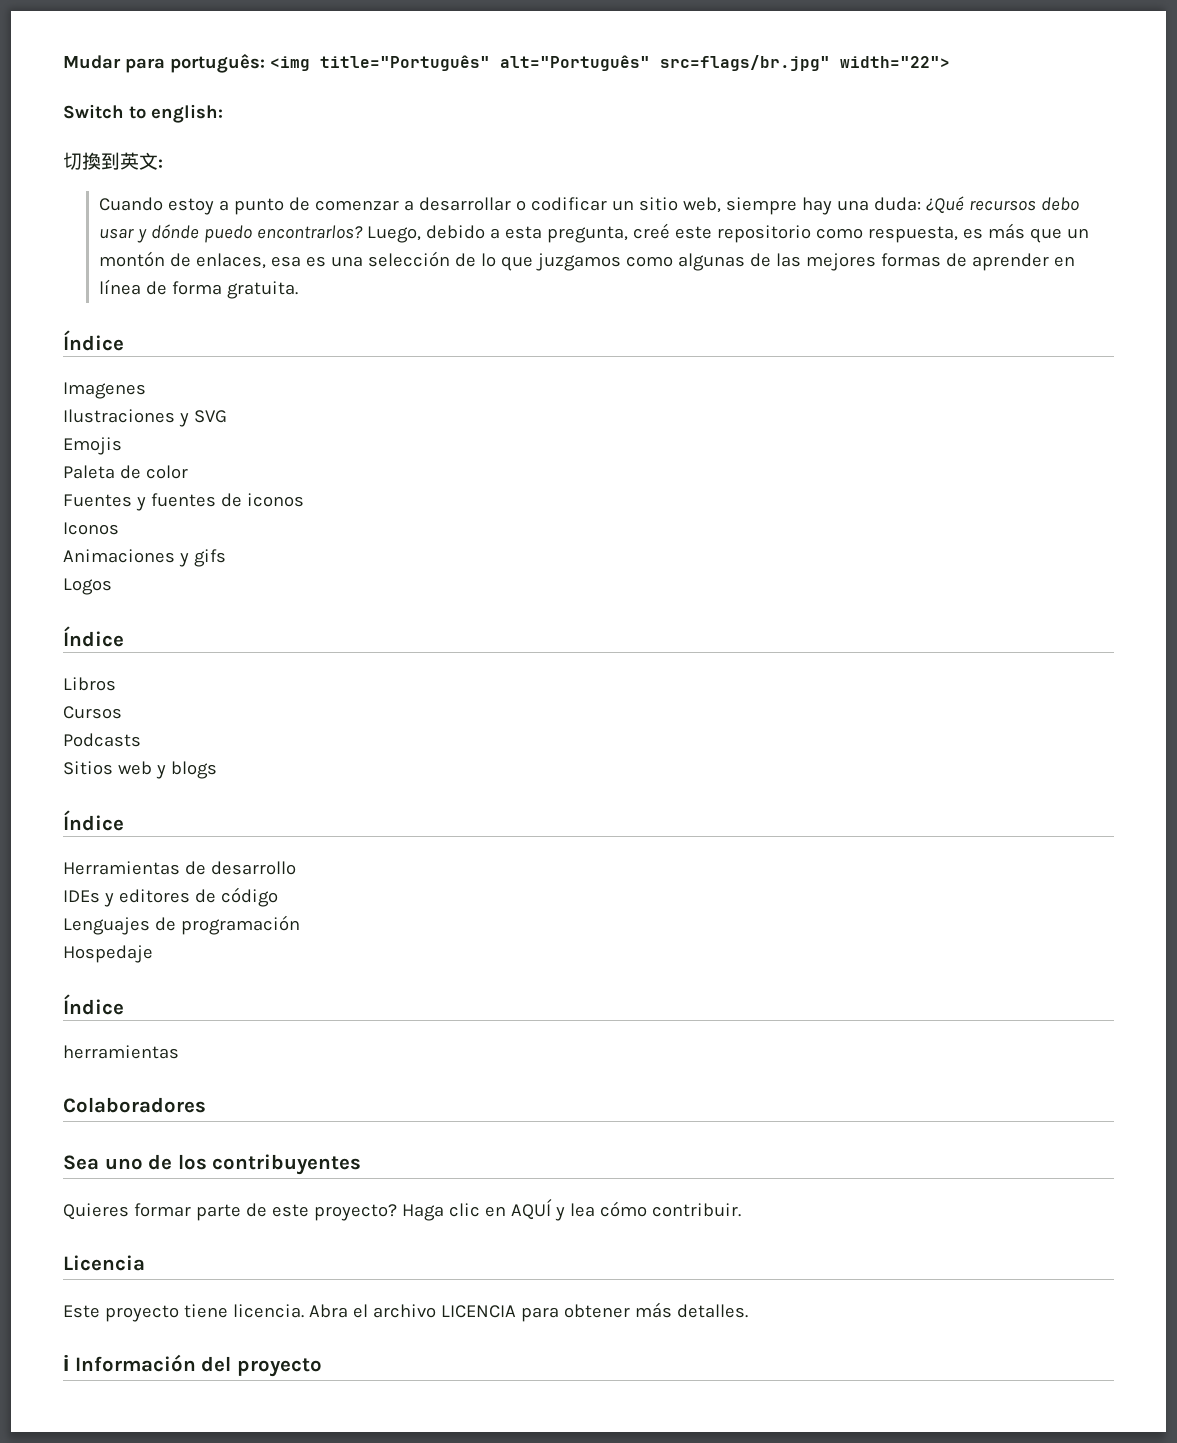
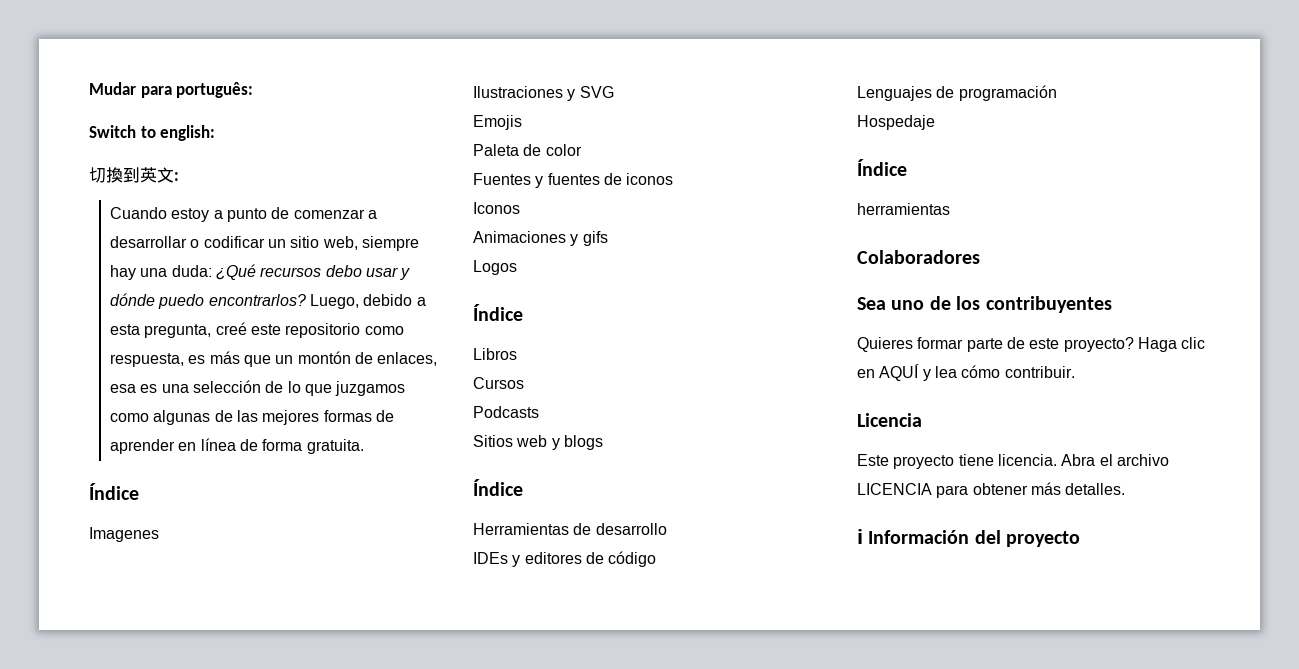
- Mudar para português: <img title="Português" alt="Português" src=flags/br.jpg" width="22">
+ Mudar para português:

